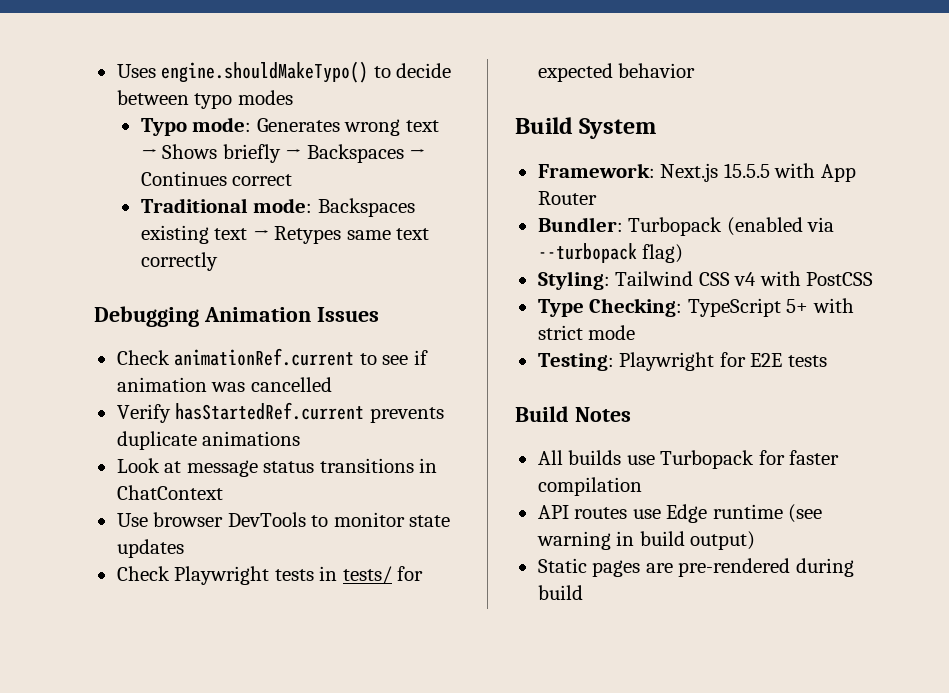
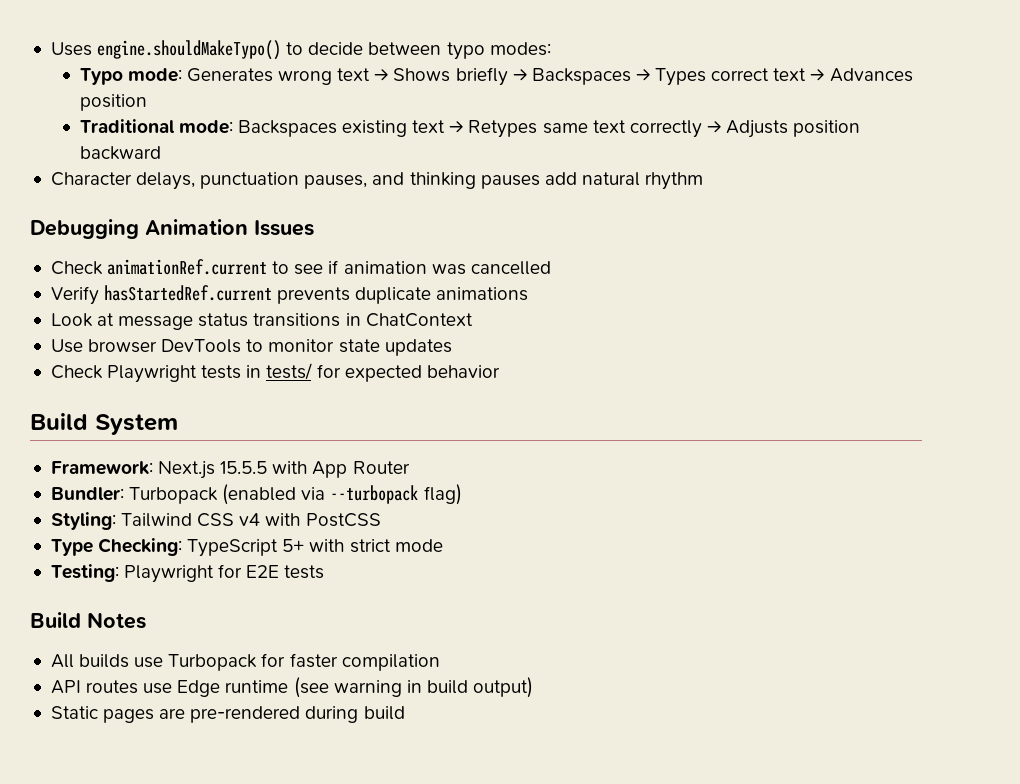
- Uses engine.shouldMakeTypo() to decide between typo modes
+ Uses engine.shouldMakeTypo() to decide between typo modes:
- Typo mode: Generates wrong text → Shows briefly → Backspaces → Continues correct
+ Typo mode: Generates wrong text → Shows briefly → Backspaces → Types correct text → Advances position
- Traditional mode: Backspaces existing text → Retypes same text correctly
+ Traditional mode: Backspaces existing text → Retypes same text correctly → Adjusts position backward
+ Character delays, punctuation pauses, and thinking pauses add natural rhythm

